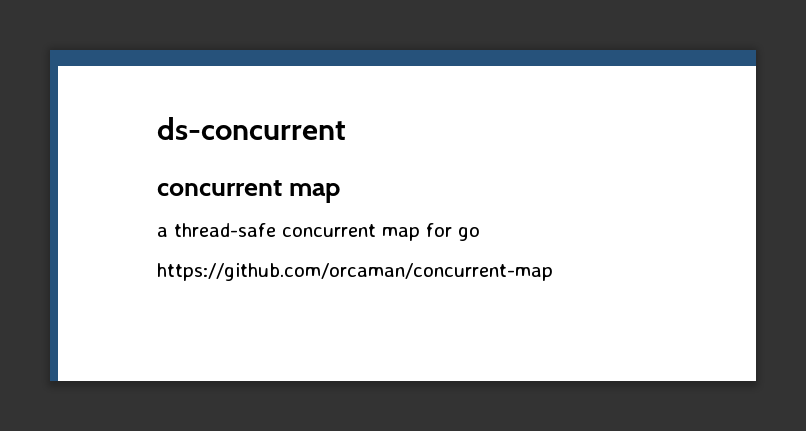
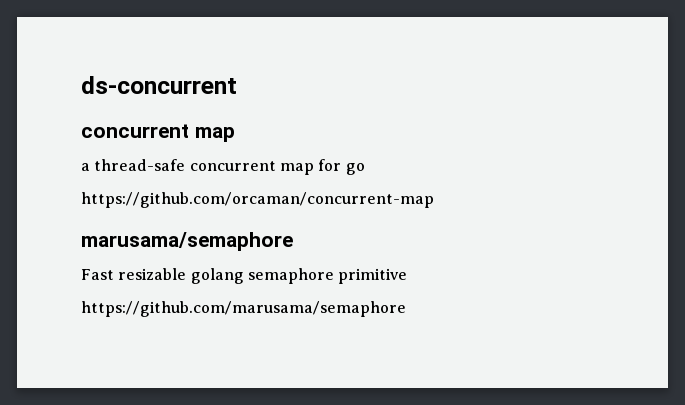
+ marusama/semaphore
+ Fast resizable golang semaphore primitive
+ https://github.com/marusama/semaphore

